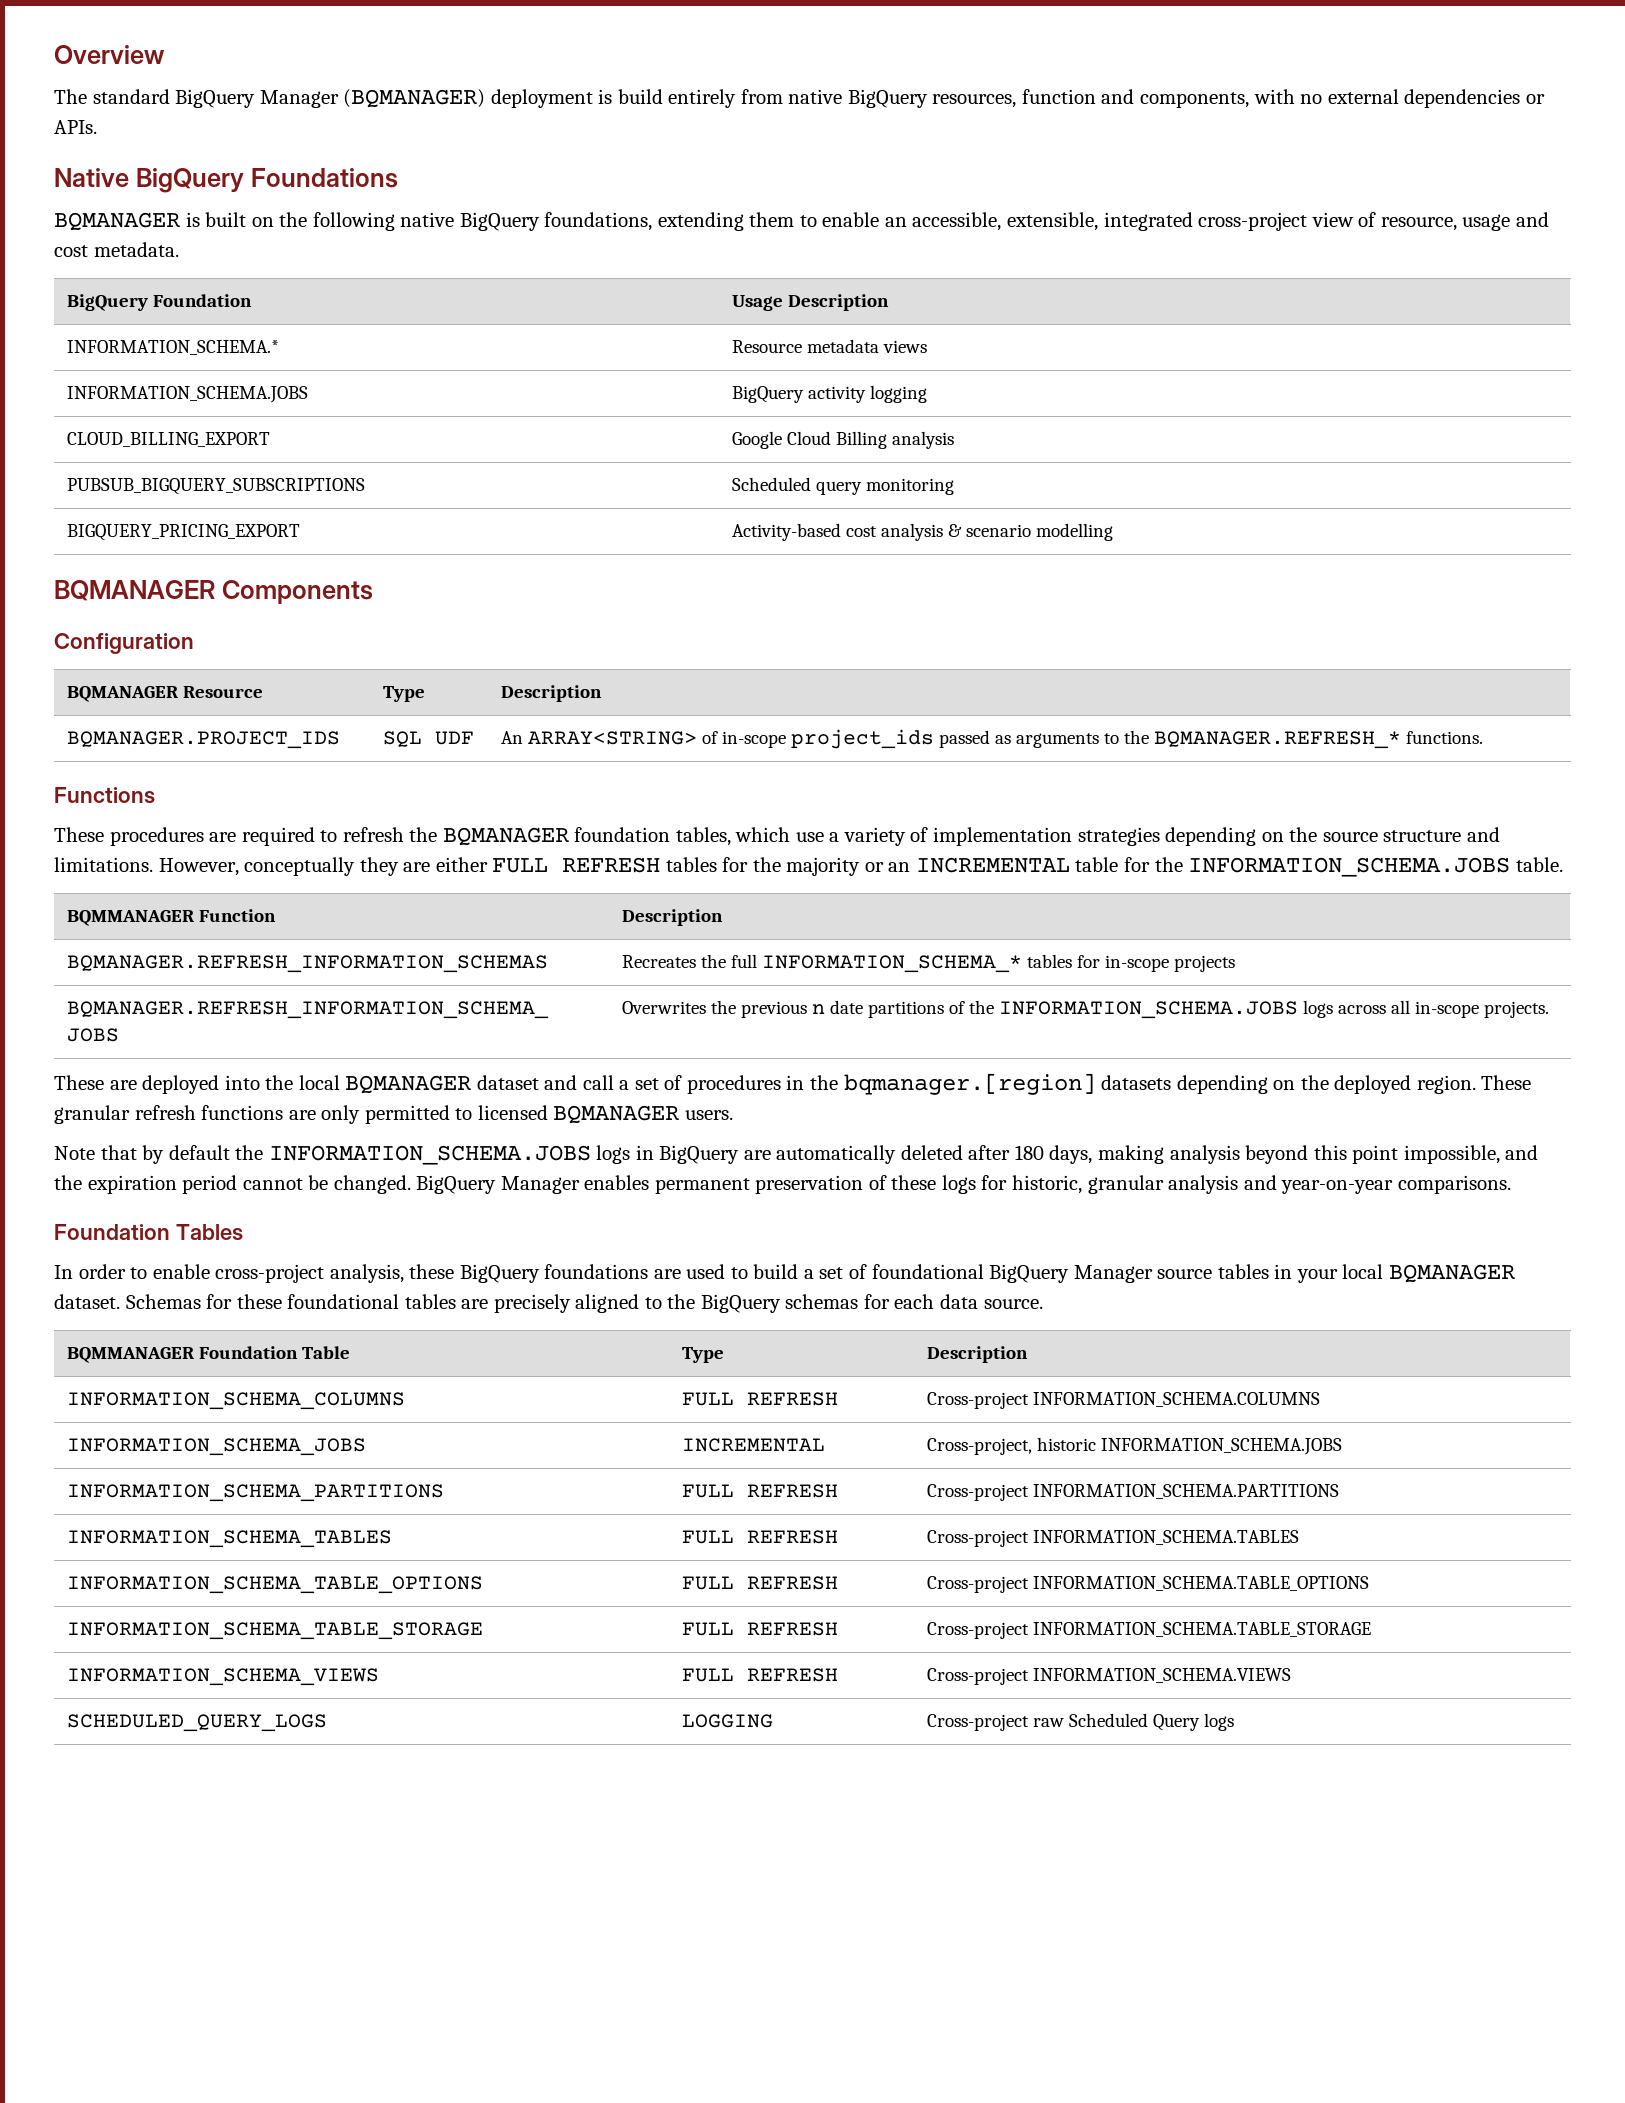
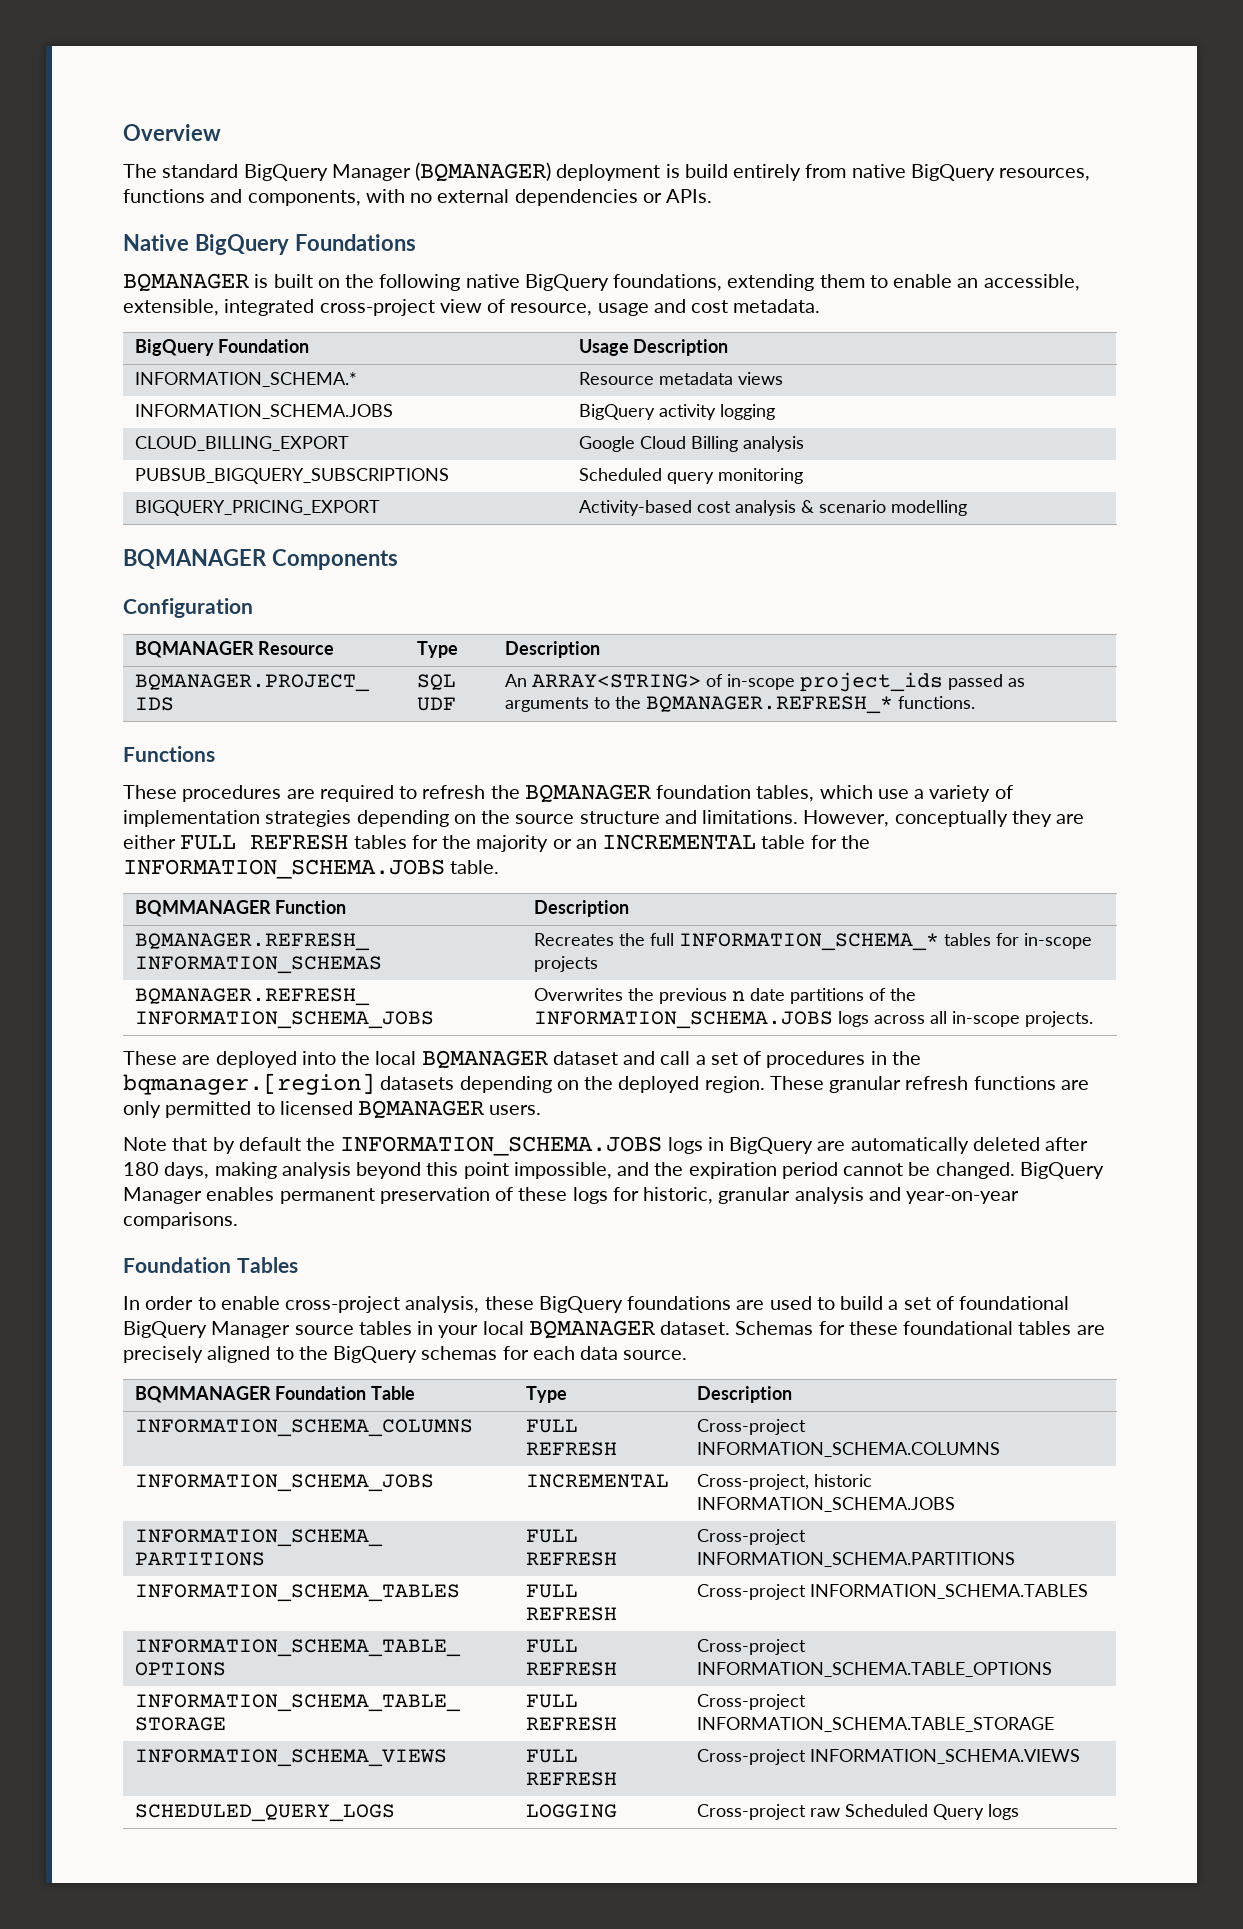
- The standard BigQuery Manager (BQMANAGER) deployment is build entirely from native BigQuery resources, function and components, with no external dependencies or APIs.
+ The standard BigQuery Manager (BQMANAGER) deployment is build entirely from native BigQuery resources, functions and components, with no external dependencies or APIs.

